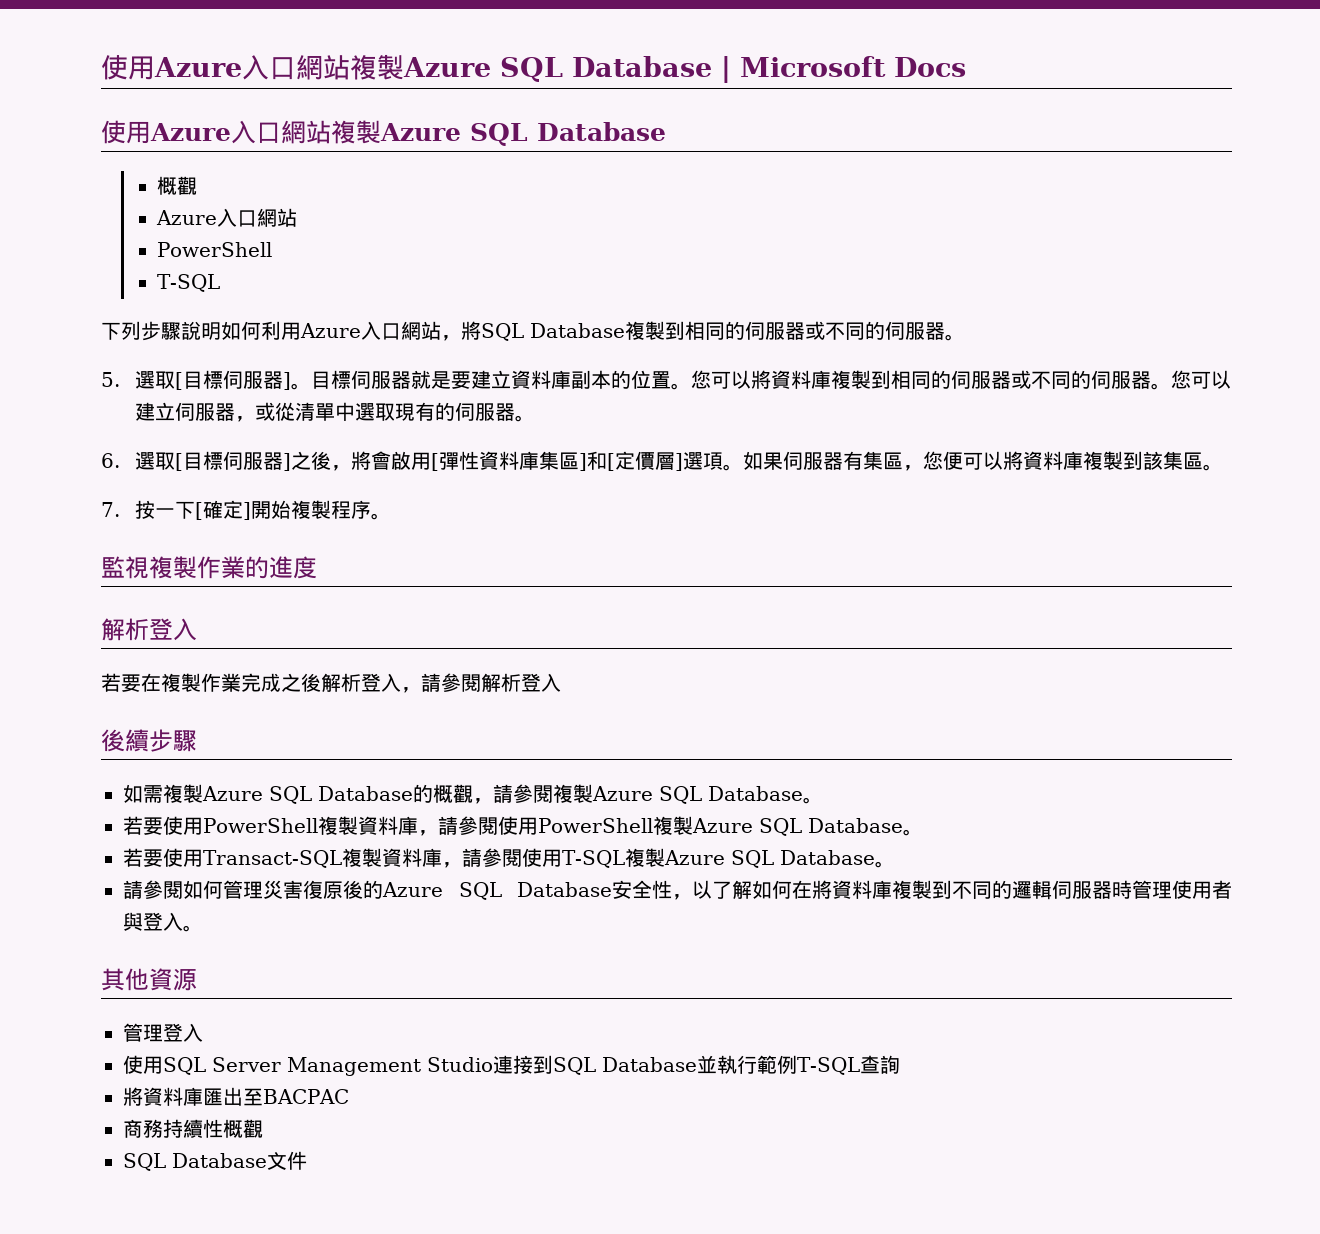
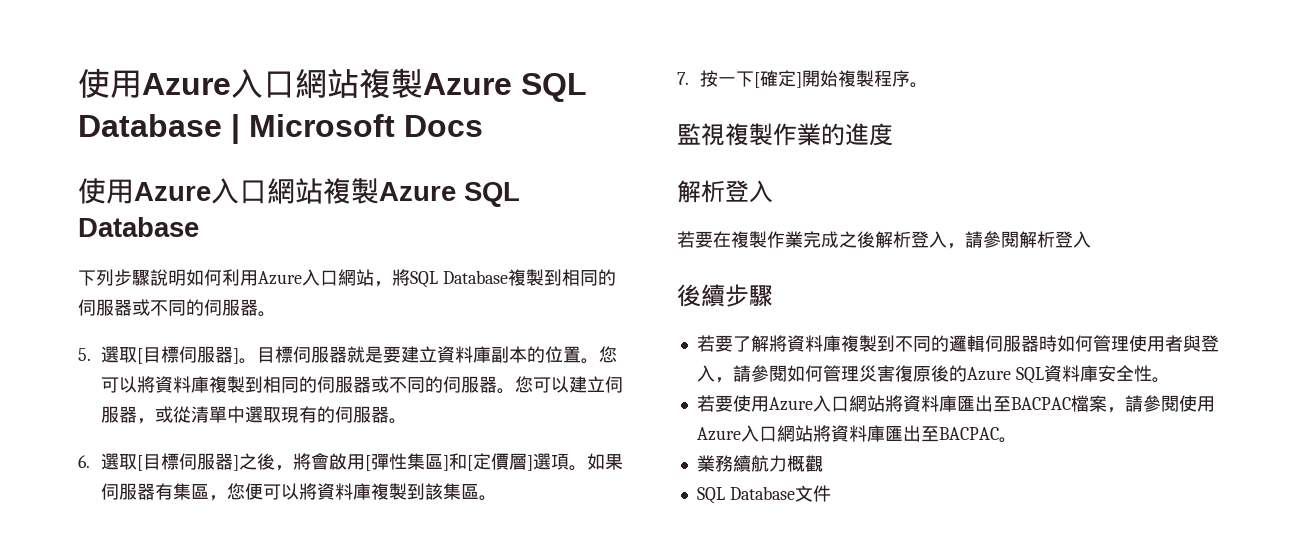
  使用Azure入口網站複製Azure SQL Database | Microsoft Docs
  使用Azure入口網站複製Azure SQL Database
- 概觀
- Azure入口網站
- PowerShell
- T-SQL
- 6.選取[目標伺服器]之後，將會啟用[彈性資料庫集區]和[定價層]選項。
+ 6.選取[目標伺服器]之後，將會啟用[彈性集區]和[定價層]選項。
- 如需複製Azure SQL Database的概觀，請參閱複製Azure SQL Database。
- 若要使用PowerShell複製資料庫，請參閱使用PowerShell複製Azure SQL Database。
- 若要使用Transact-SQL複製資料庫，請參閱使用T-SQL複製Azure SQL Database。
- 請參閱如何管理災害復原後的Azure SQL Database安全性，以了解如何在將資料庫複製到不同的邏輯伺服器時管理使用者與登入。
- 其他資源
- 管理登入
- 使用SQL Server Management Studio連接到SQL Database並執行範例T-SQL查詢
- 將資料庫匯出至BACPAC
- 商務持續性概觀
+ 若要了解將資料庫複製到不同的邏輯伺服器時如何管理使用者與登入，請參閱如何管理災害復原後的Azure SQL資料庫安全性。
+ 若要使用Azure入口網站將資料庫匯出至BACPAC檔案，請參閱使用Azure入口網站將資料庫匯出至BACPAC。
+ 業務續航力概觀

